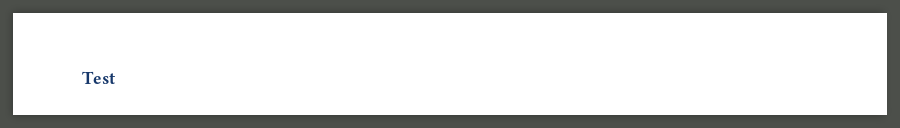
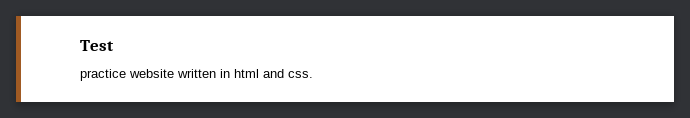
+ practice website written in html and css.

